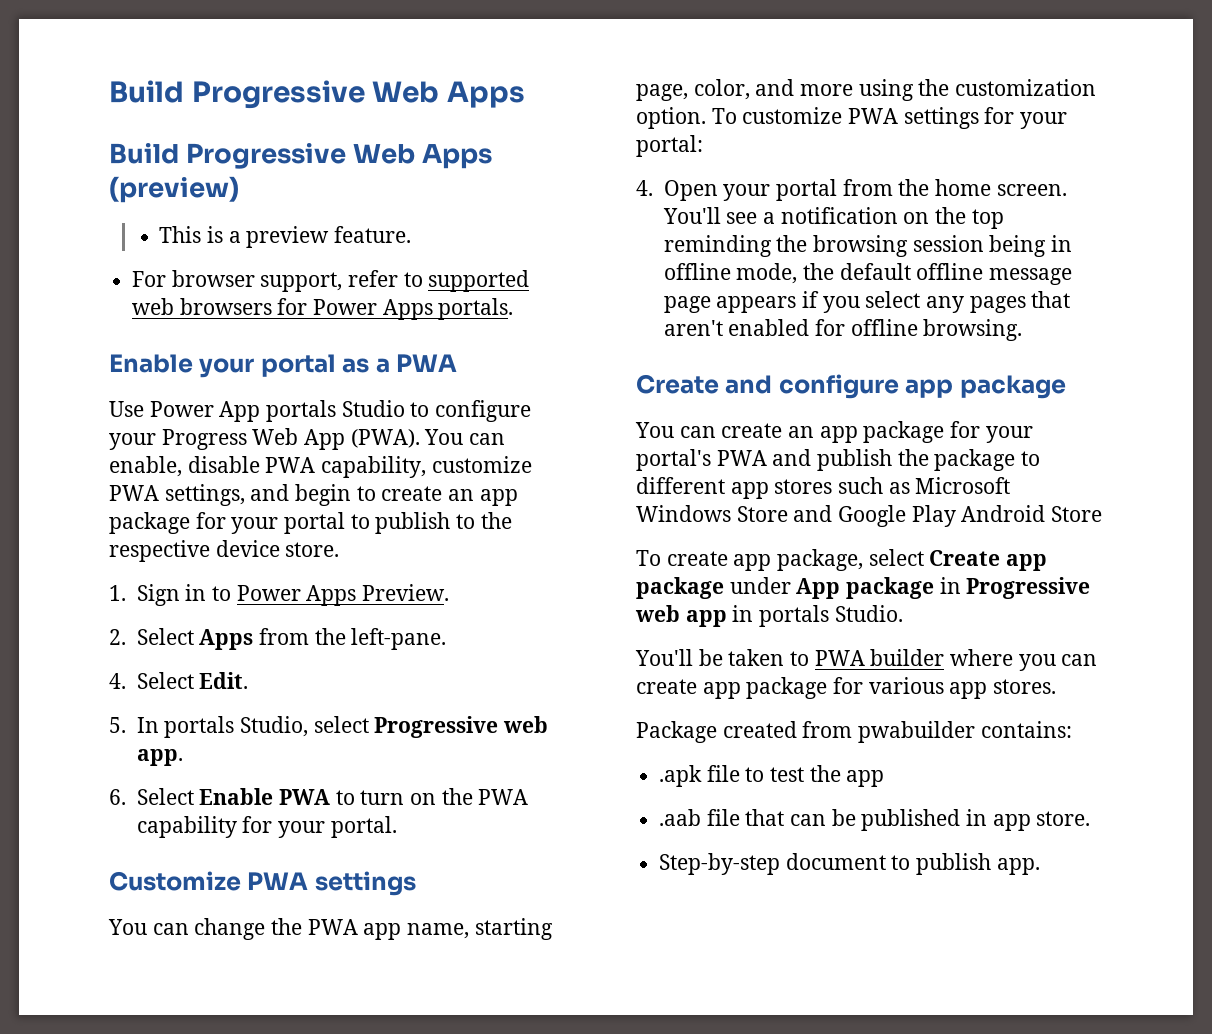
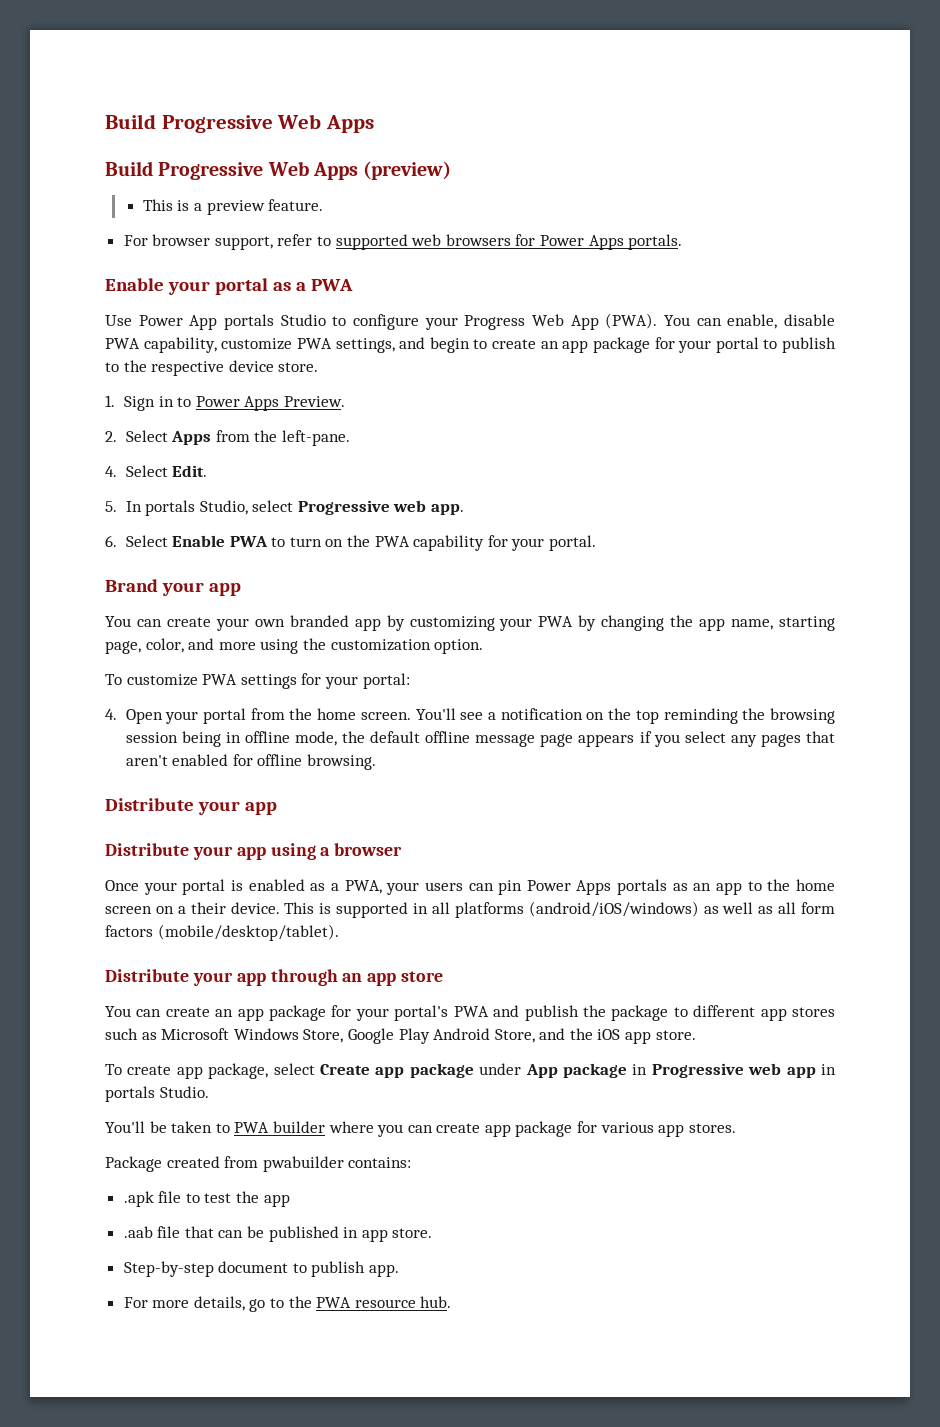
- Customize PWA settings
- You can change the PWA app name, starting page, color, and more using the customization option. To customize PWA settings for your portal:
+ Brand your app
+ You can create your own branded app by customizing your PWA by changing the app name, starting page, color, and more using the customization option.
+ To customize PWA settings for your portal:
  You'll see a notification on the top reminding the browsing session being in offline mode, the default offline message page appears if you select any pages that aren't enabled for offline browsing.
- Create and configure app package
+ Distribute your app
+ Distribute your app using a browser
+ Once your portal is enabled as a PWA, your users can pin Power Apps portals as an app to the home screen on a their device. This is supported in all platforms (android/iOS/windows) as well as all form factors (mobile/desktop/tablet).
+ Distribute your app through an app store
- You can create an app package for your portal's PWA and publish the package to different app stores such as Microsoft Windows Store and Google Play Android Store
+ You can create an app package for your portal's PWA and publish the package to different app stores such as Microsoft Windows Store, Google Play Android Store, and the iOS app store.
+ For more details, go to the PWA resource hub.

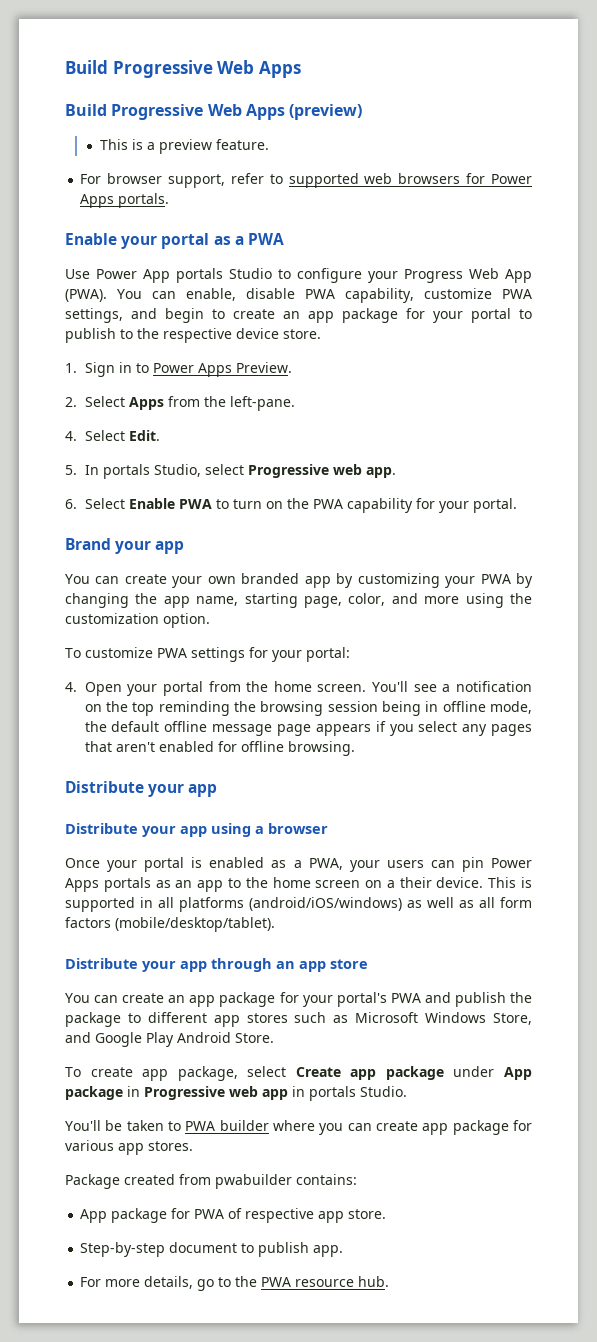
- You can create an app package for your portal's PWA and publish the package to different app stores such as Microsoft Windows Store, Google Play Android Store, and the iOS app store.
+ You can create an app package for your portal's PWA and publish the package to different app stores such as Microsoft Windows Store, and Google Play Android Store.
- .apk file to test the app
- .aab file that can be published in app store.
+ App package for PWA of respective app store.

